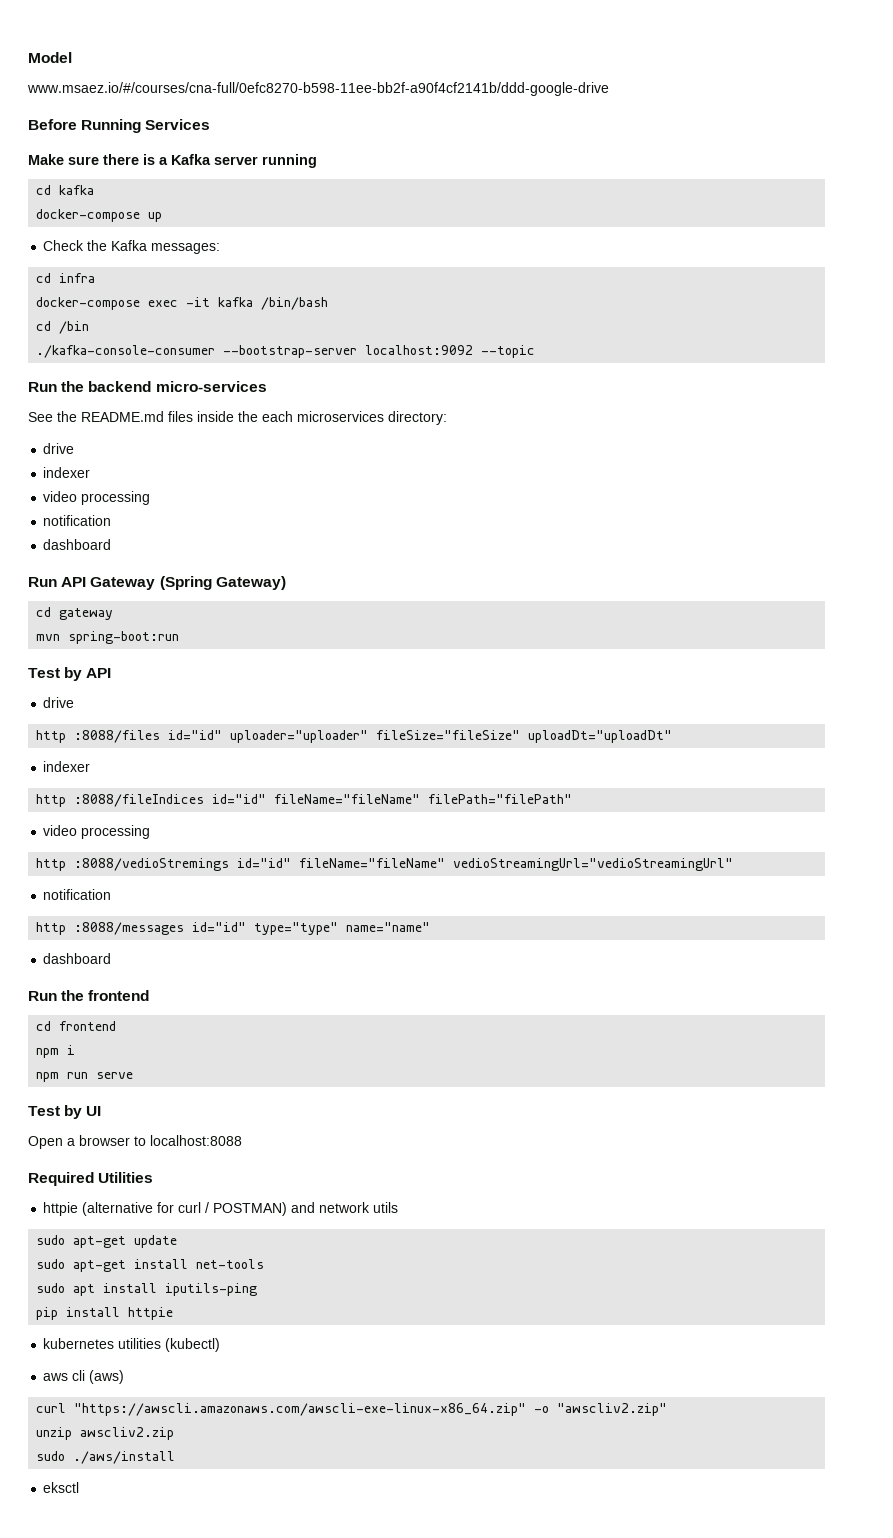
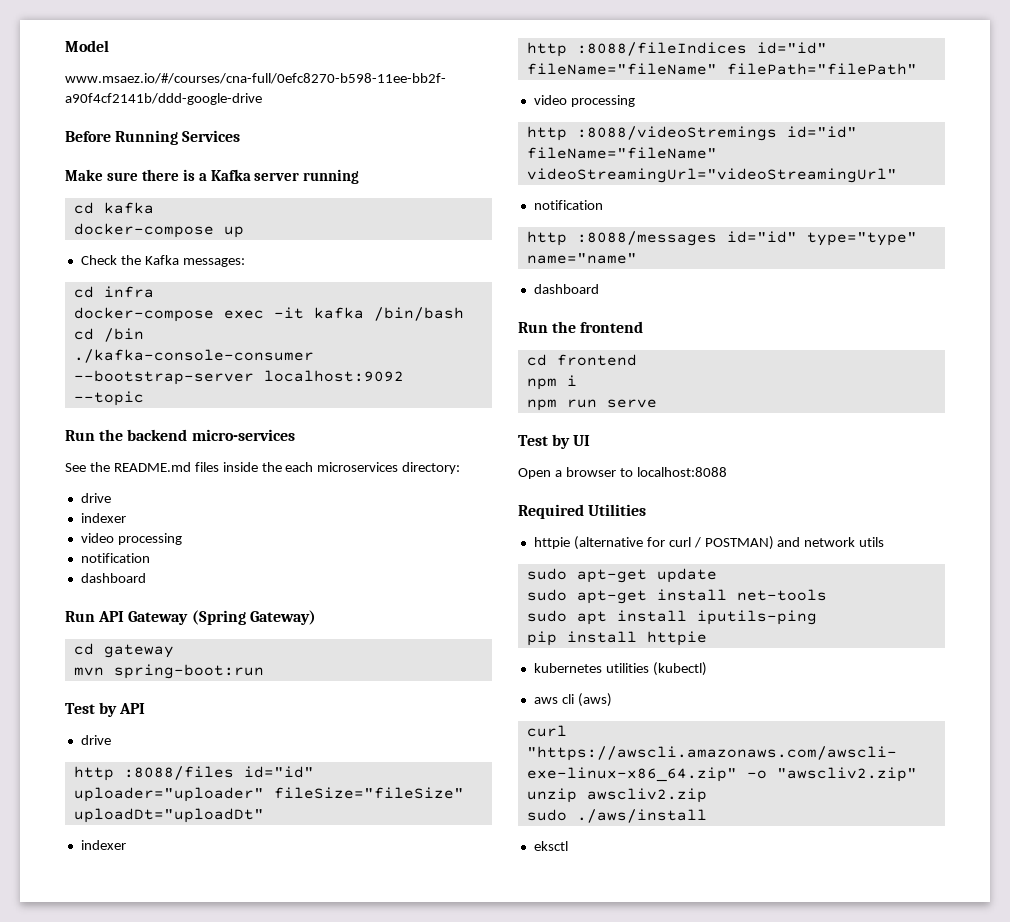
- http :8088/vedioStremings id="id" fileName="fileName" vedioStreamingUrl="vedioStreamingUrl"
+ http :8088/videoStremings id="id" fileName="fileName" videoStreamingUrl="videoStreamingUrl"

